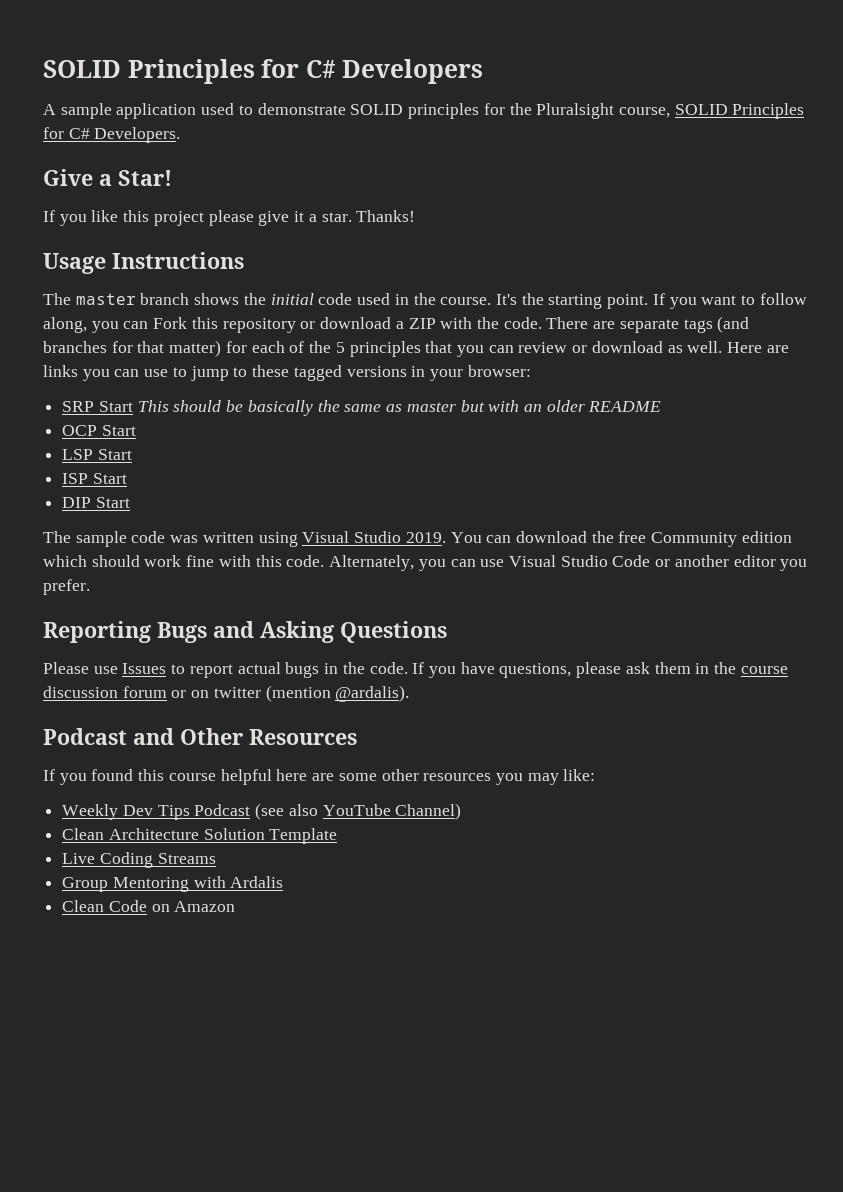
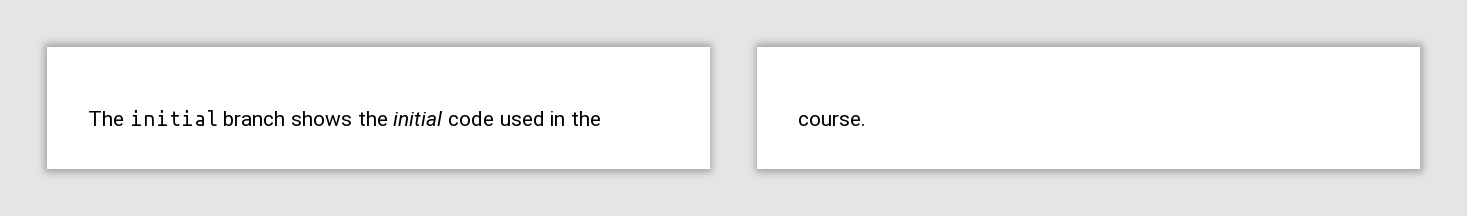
- SOLID Principles for C# Developers
- A sample application used to demonstrate SOLID principles for the Pluralsight course, SOLID Principles for C# Developers.
- Give a Star!
- If you like this project please give it a star. Thanks!
- Usage Instructions
- The master branch shows the initial code used in the course. It's the starting point. If you want to follow along, you can Fork this repository or download a ZIP with the code. There are separate tags (and branches for that matter) for each of the 5 principles that you can review or download as well. Here are links you can use to jump to these tagged versions in your browser:
- SRP Start This should be basically the same as master but with an older README
- OCP Start
- LSP Start
- ISP Start
- DIP Start
- The sample code was written using Visual Studio 2019. You can download the free Community edition which should work fine with this code. Alternately, you can use Visual Studio Code or another editor you prefer.
- Reporting Bugs and Asking Questions
- Please use Issues to report actual bugs in the code. If you have questions, please ask them in the course discussion forum or on twitter (mention @ardalis).
- Podcast and Other Resources
- If you found this course helpful here are some other resources you may like:
- Weekly Dev Tips Podcast (see also YouTube Channel)
- Clean Architecture Solution Template
- Live Coding Streams
- Group Mentoring with Ardalis
- Clean Code on Amazon
+ The initial branch shows the initial code used in the course.

